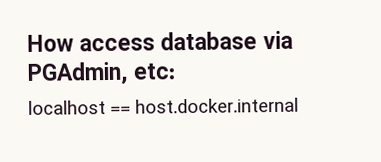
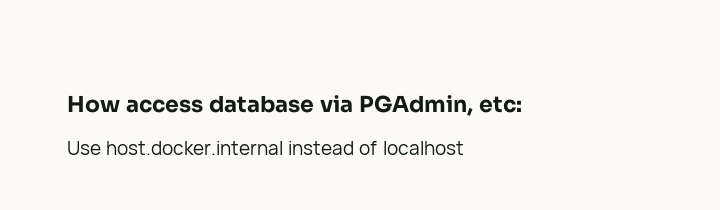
- localhost == host.docker.internal
+ Use host.docker.internal instead of localhost

